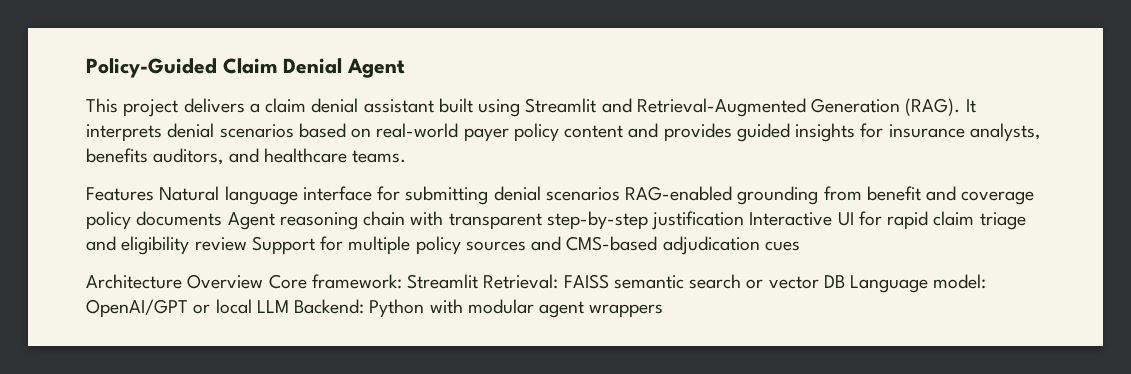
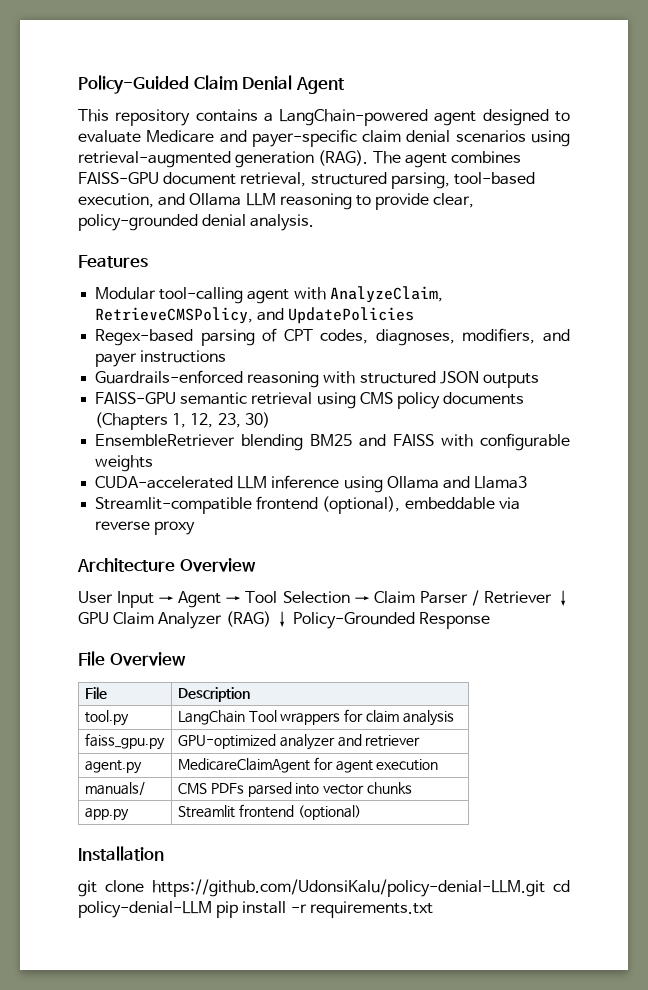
- This project delivers a claim denial assistant built using Streamlit and Retrieval-Augmented Generation (RAG). It interprets denial scenarios based on real-world payer policy content and provides guided insights for insurance analysts, benefits auditors, and healthcare teams.
- Features Natural language interface for submitting denial scenarios RAG-enabled grounding from benefit and coverage policy documents Agent reasoning chain with transparent step-by-step justification Interactive UI for rapid claim triage and eligibility review Support for multiple policy sources and CMS-based adjudication cues
- Architecture Overview Core framework: Streamlit Retrieval: FAISS semantic search or vector DB Language model: OpenAI/GPT or local LLM Backend: Python with modular agent wrappers
+ This repository contains a LangChain-powered agent designed to evaluate Medicare and payer-specific claim denial scenarios using retrieval-augmented generation (RAG). The agent combines FAISS-GPU document retrieval, structured parsing, tool-based execution, and Ollama LLM reasoning to provide clear, policy-grounded denial analysis.
+ Features
+ Modular tool-calling agent with AnalyzeClaim, RetrieveCMSPolicy, and UpdatePolicies
+ Regex-based parsing of CPT codes, diagnoses, modifiers, and payer instructions
+ Guardrails-enforced reasoning with structured JSON outputs
+ FAISS-GPU semantic retrieval using CMS policy documents (Chapters 1, 12, 23, 30)
+ EnsembleRetriever blending BM25 and FAISS with configurable weights
+ CUDA-accelerated LLM inference using Ollama and Llama3
+ Streamlit-compatible frontend (optional), embeddable via reverse proxy
+ Architecture Overview
+ User Input → Agent → Tool Selection → Claim Parser / Retriever ↓ GPU Claim Analyzer (RAG) ↓ Policy-Grounded Response
+ File Overview
+ File | Description
+ tool.py | LangChain Tool wrappers for claim analysis
+ faiss_gpu.py | GPU-optimized analyzer and retriever
+ agent.py | MedicareClaimAgent for agent execution
+ manuals/ | CMS PDFs parsed into vector chunks
+ app.py | Streamlit frontend (optional)
+ Installation
+ git clone https://github.com/UdonsiKalu/policy-denial-LLM.git cd policy-denial-LLM pip install -r requirements.txt

